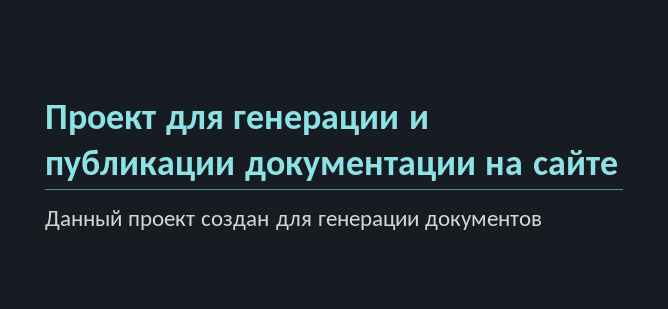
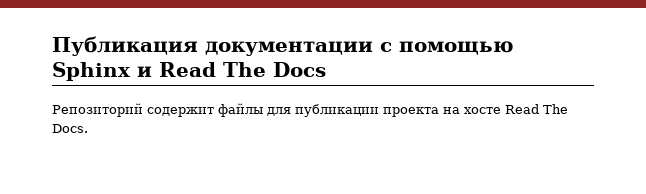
- Проект для генерации и публикации документации на сайте
- Данный проект создан для генерации документов
+ Публикация документации с помощью Sphinx и Read The Docs
+ Репозиторий содержит файлы для публикации проекта на хосте Read The Docs.

